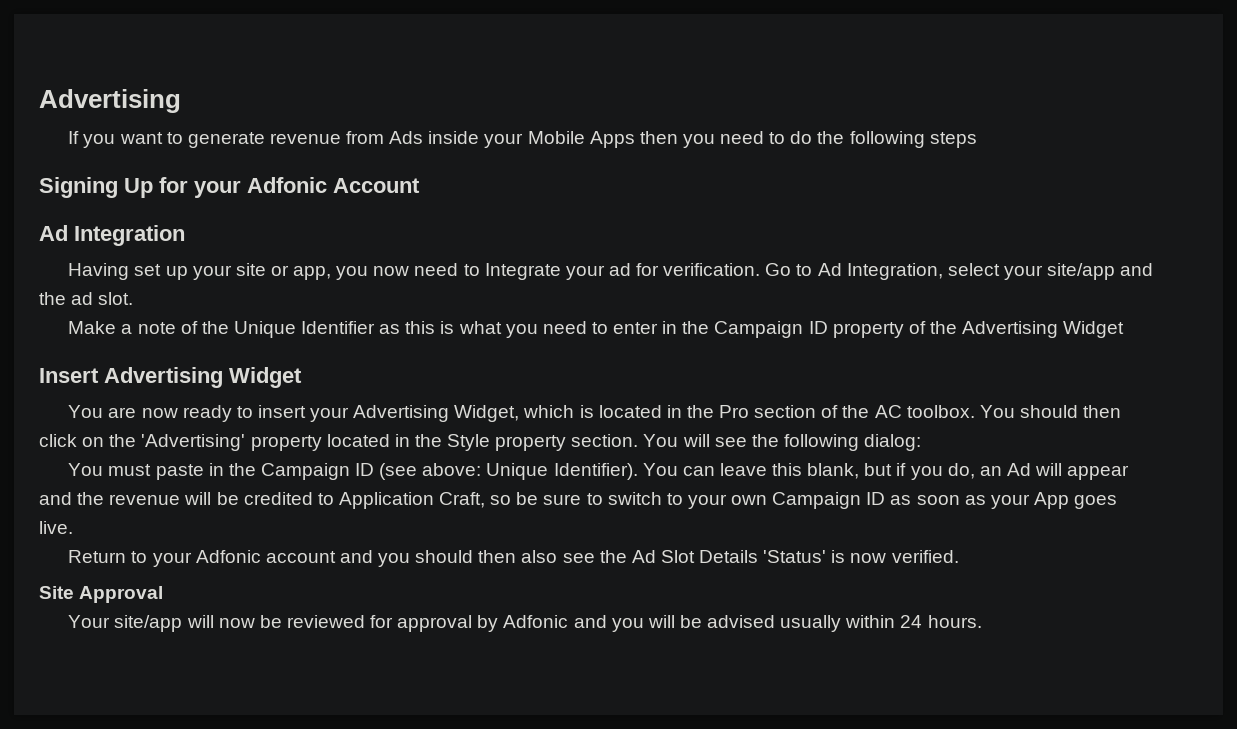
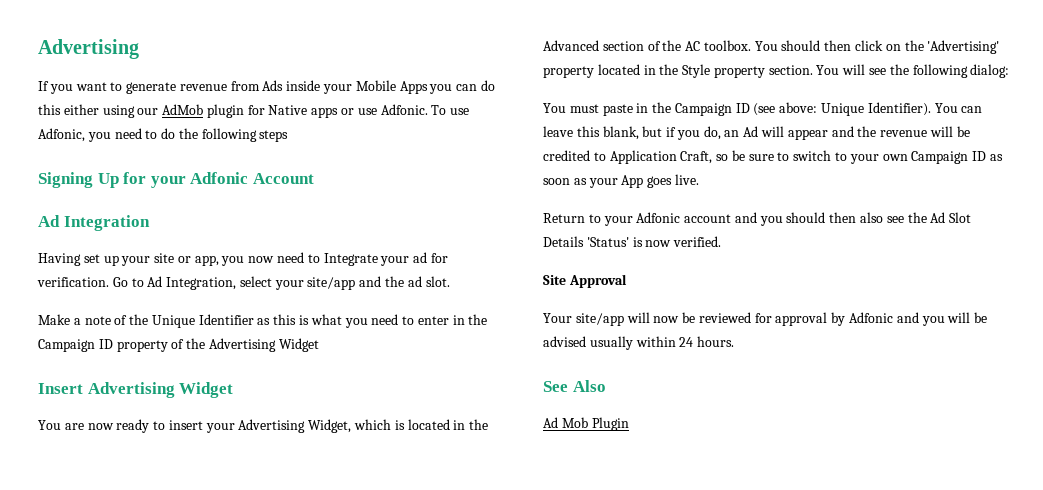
- If you want to generate revenue from Ads inside your Mobile Apps then you need to do the following steps
+ If you want to generate revenue from Ads inside your Mobile Apps you can do this either using our AdMob plugin for Native apps or use Adfonic. To use Adfonic, you need to do the following steps
- You are now ready to insert your Advertising Widget, which is located in the Pro section of the AC toolbox.
+ You are now ready to insert your Advertising Widget, which is located in the Advanced section of the AC toolbox.
+ See Also
+ Ad Mob Plugin

